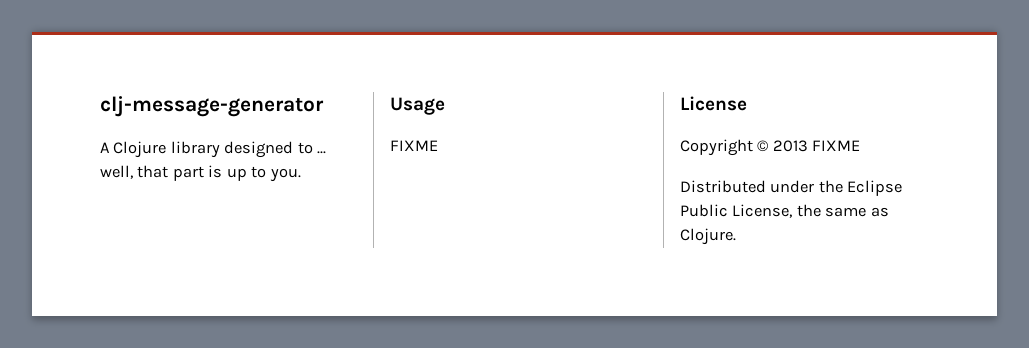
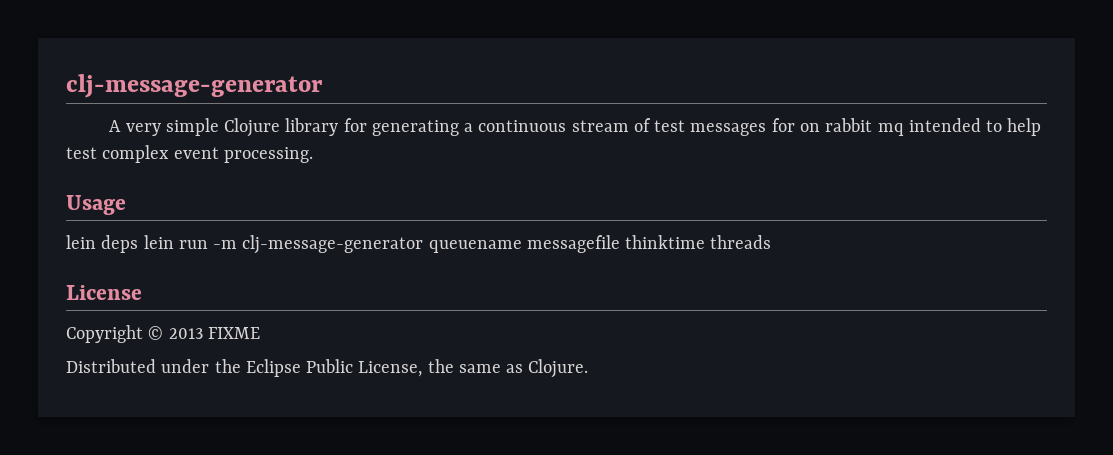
- A Clojure library designed to ... well, that part is up to you.
+ A very simple Clojure library for generating a continuous stream of test messages for on rabbit mq intended to help test complex event processing.
  Usage
- FIXME
+ lein deps lein run -m clj-message-generator queuename messagefile thinktime threads

